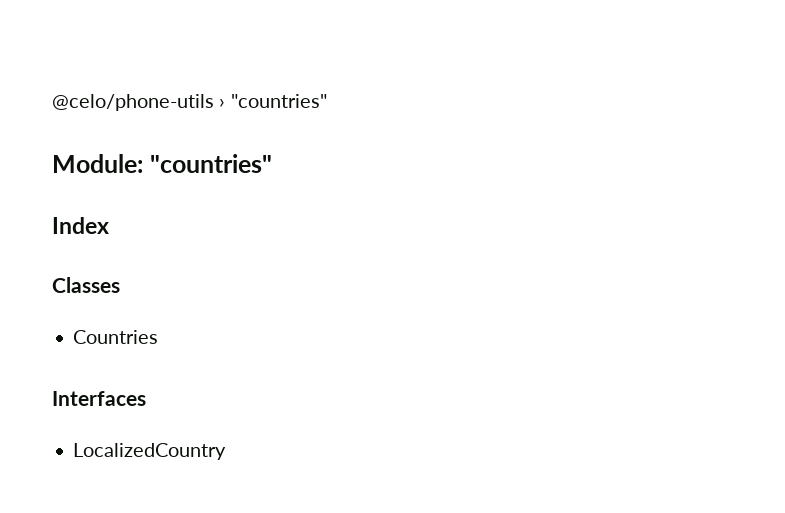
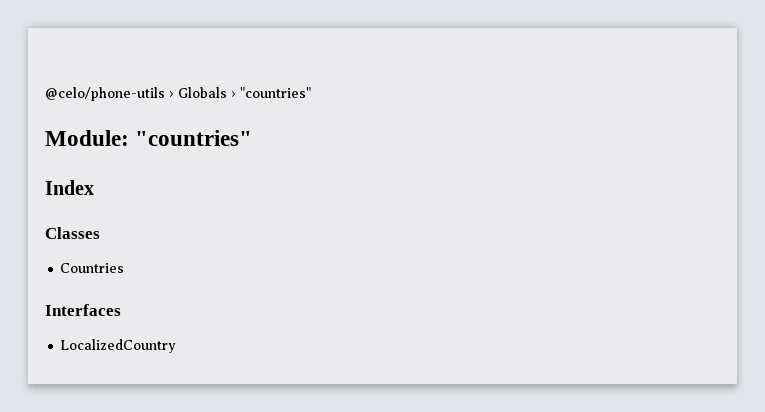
- @celo/phone-utils › "countries"
+ @celo/phone-utils › Globals › "countries"

